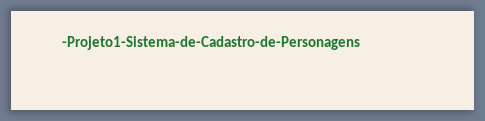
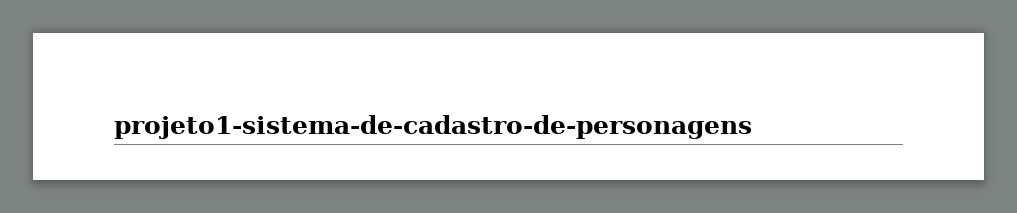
- -Projeto1-Sistema-de-Cadastro-de-Personagens
+ projeto1-sistema-de-cadastro-de-personagens

